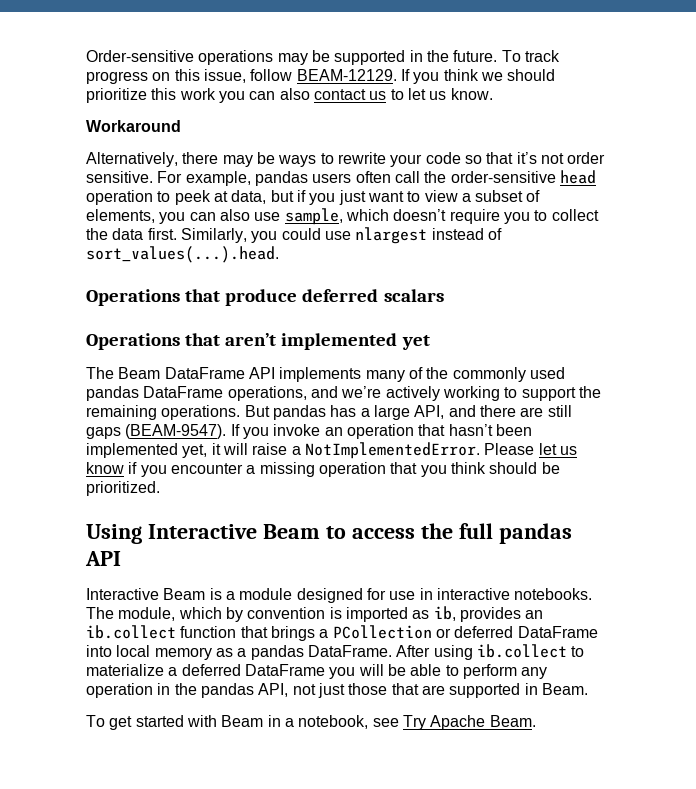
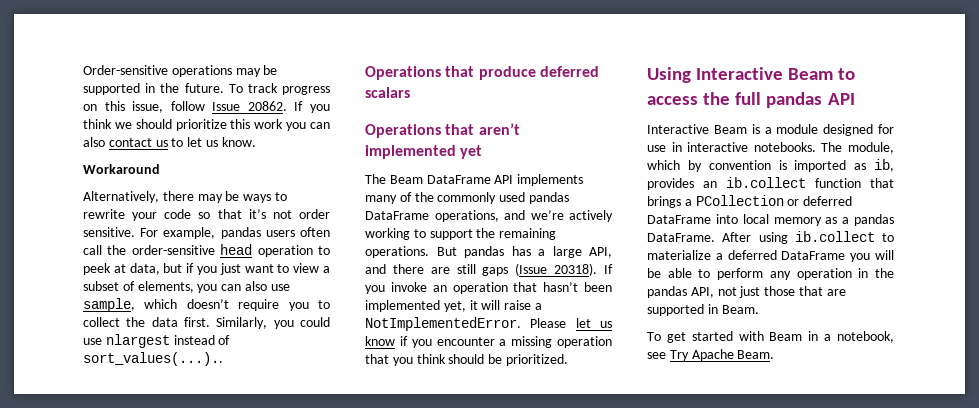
- To track progress on this issue, follow BEAM-12129.
+ To track progress on this issue, follow Issue 20862.
- Similarly, you could use nlargest instead of sort_values(...).head.
+ Similarly, you could use nlargest instead of sort_values(...)..
- But pandas has a large API, and there are still gaps (BEAM-9547).
+ But pandas has a large API, and there are still gaps (Issue 20318).

